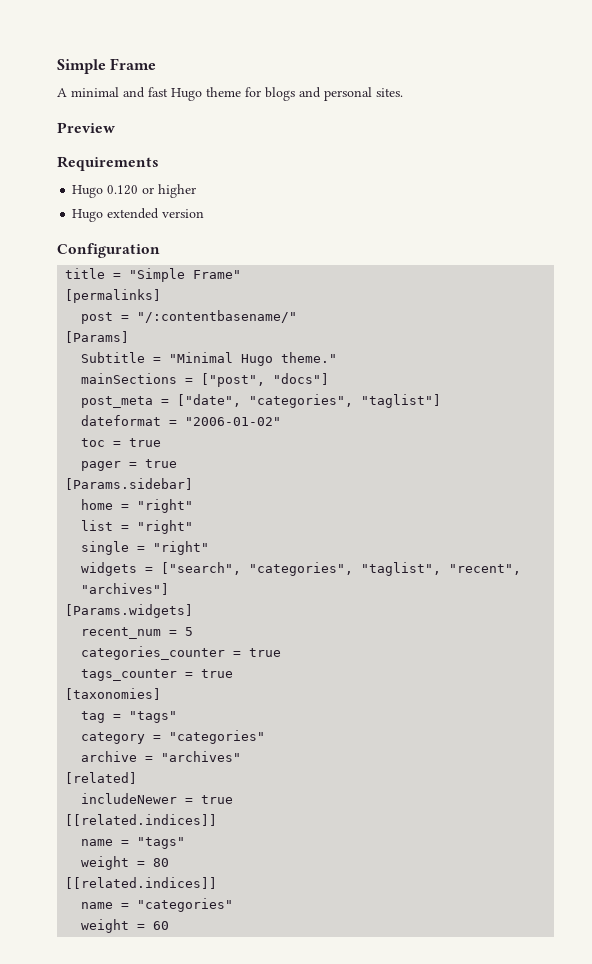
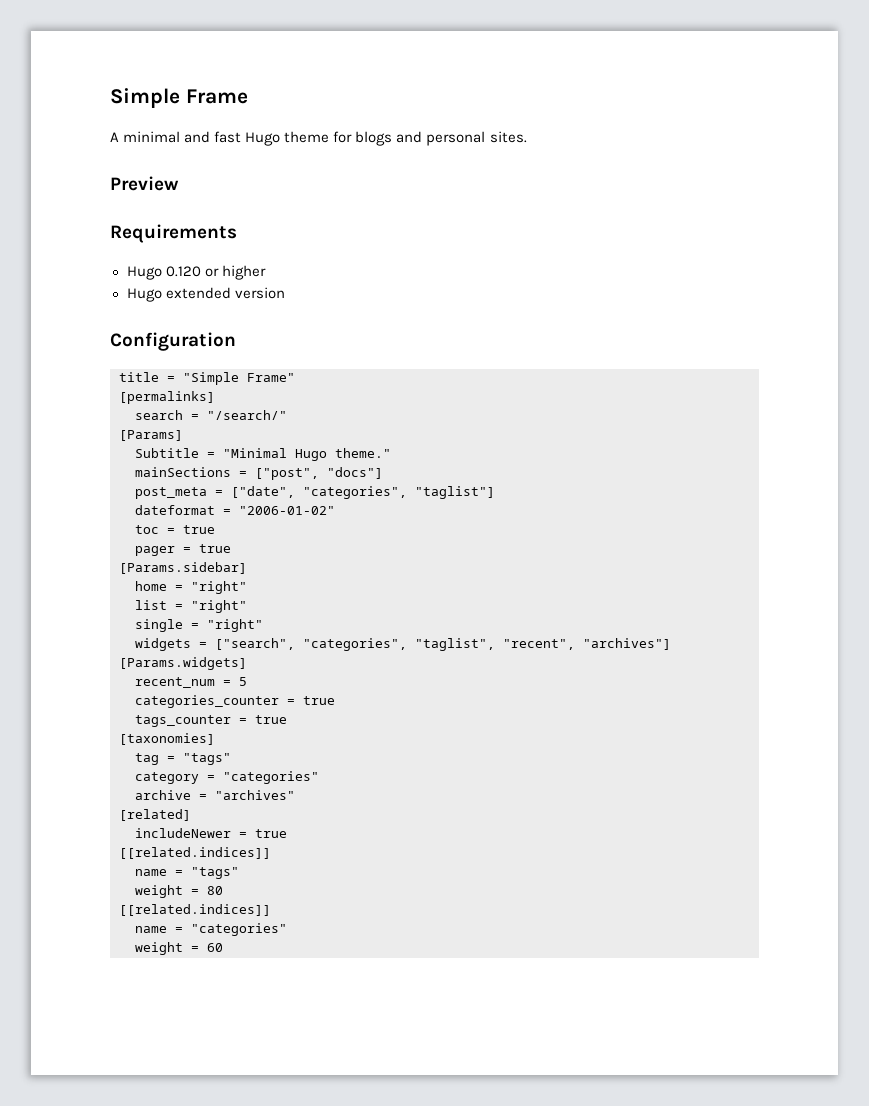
- post = "/:contentbasename/"
+ search = "/search/"

